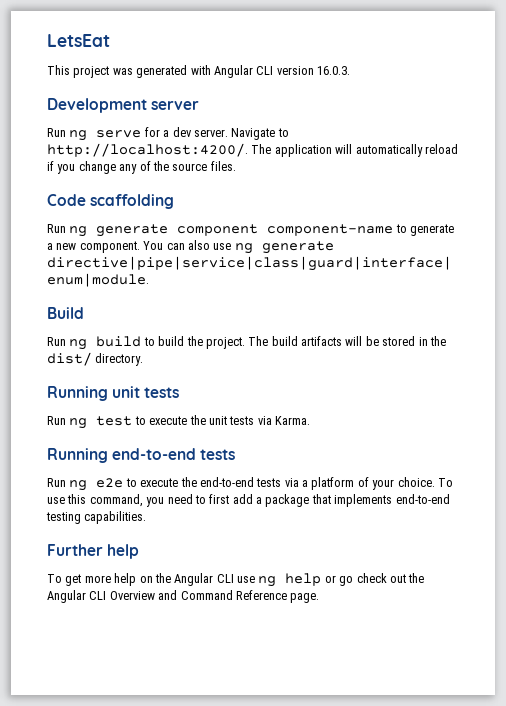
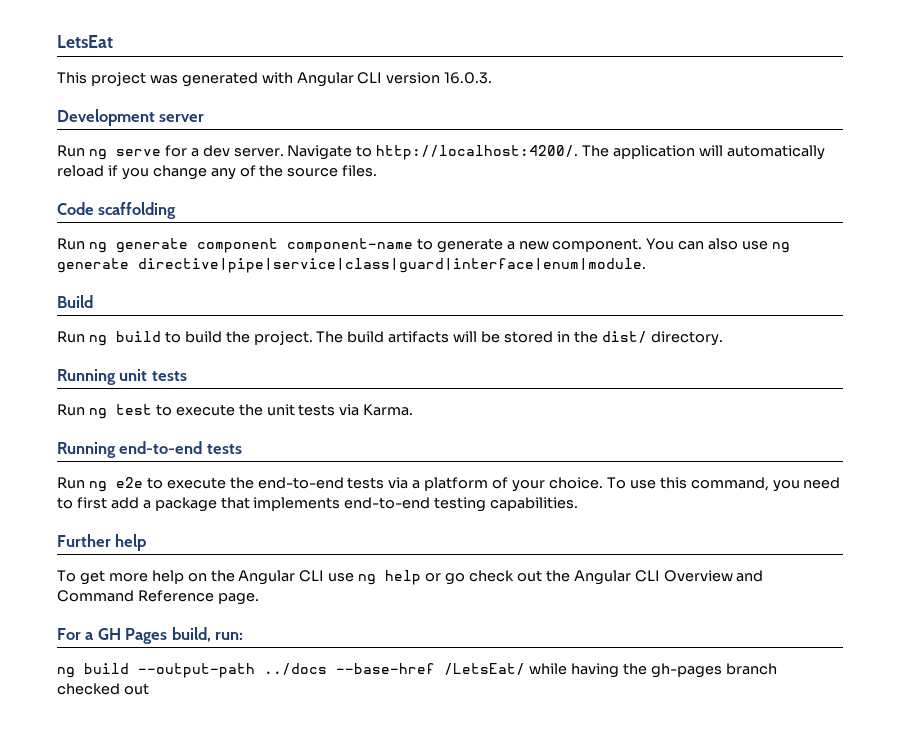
+ For a GH Pages build, run:
+ ng build --output-path ../docs --base-href /LetsEat/ while having the gh-pages branch checked out

